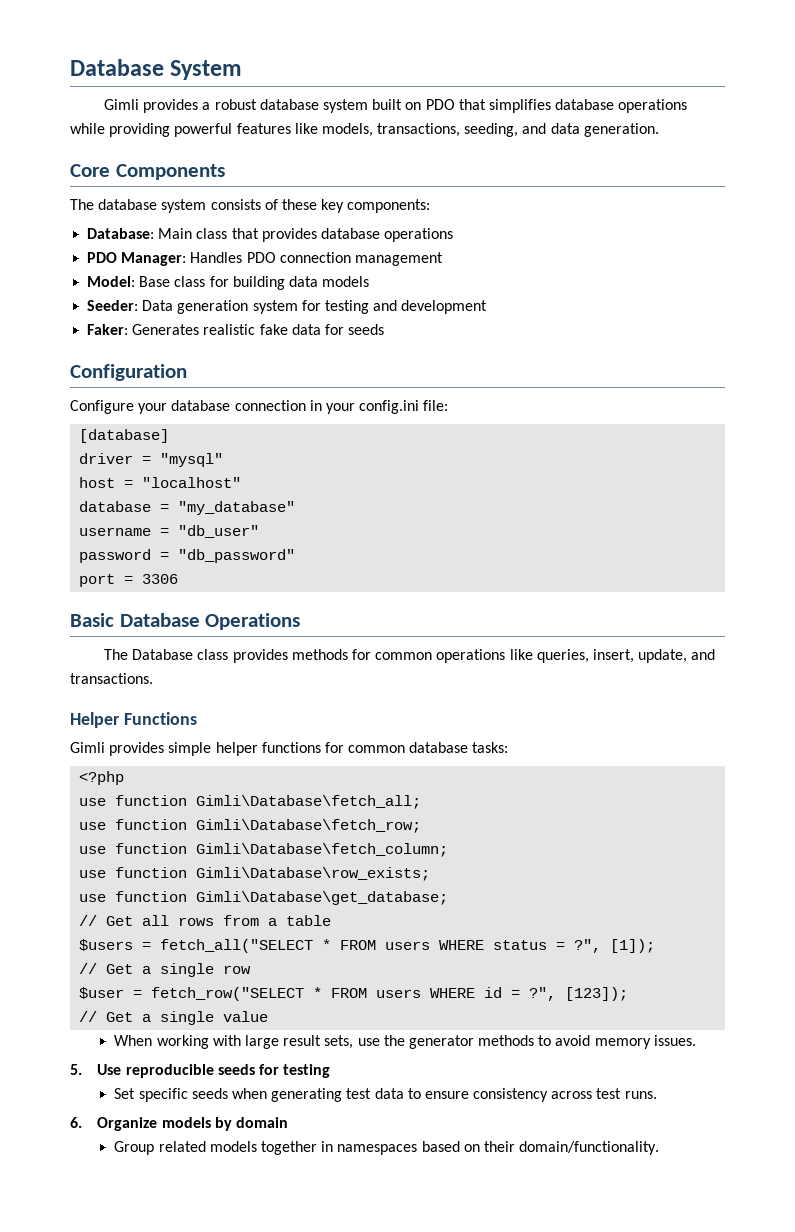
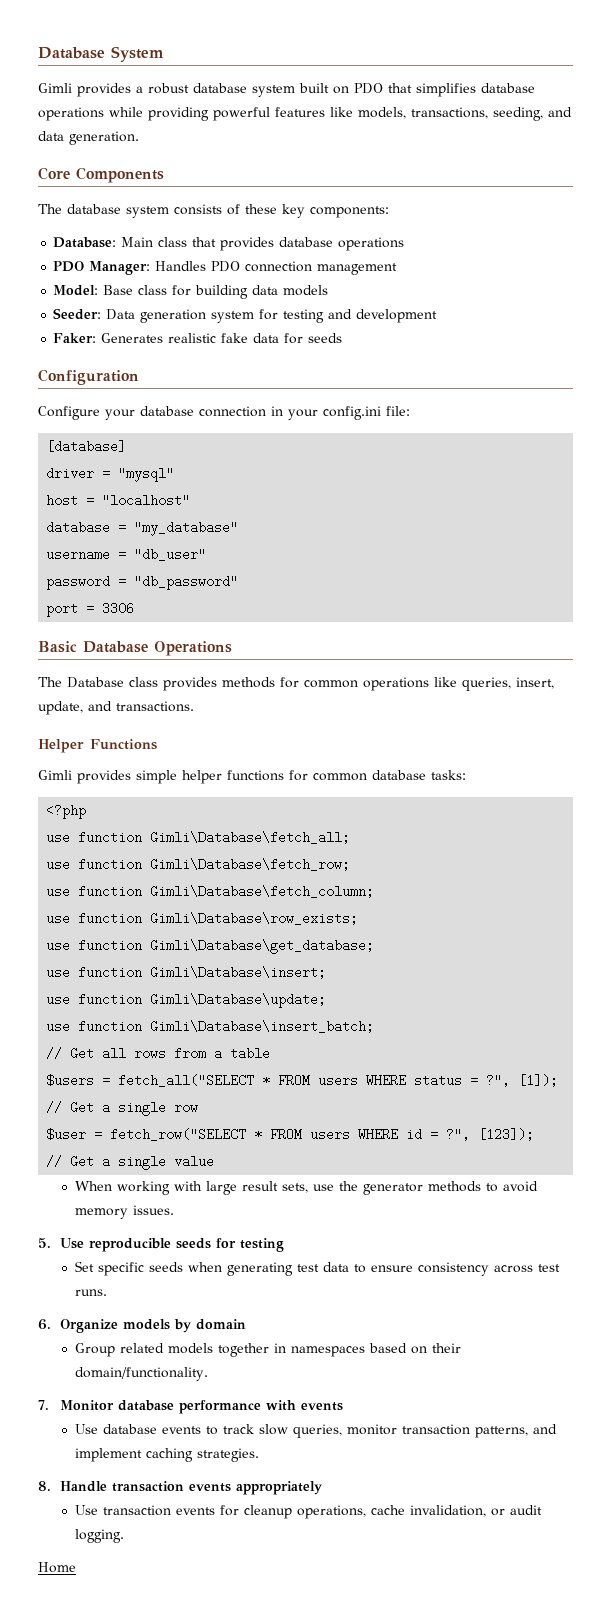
+ use function Gimli\Database\insert;
+ use function Gimli\Database\update;
+ use function Gimli\Database\insert_batch;
+ 7. Monitor database performance with events
+ Use database events to track slow queries, monitor transaction patterns, and implement caching strategies.
+ 8. Handle transaction events appropriately
+ Use transaction events for cleanup operations, cache invalidation, or audit logging.
+ Home

